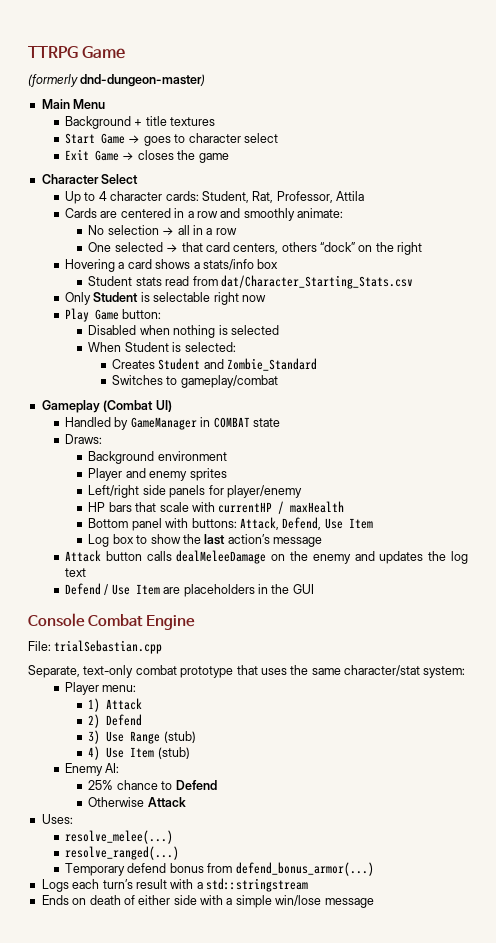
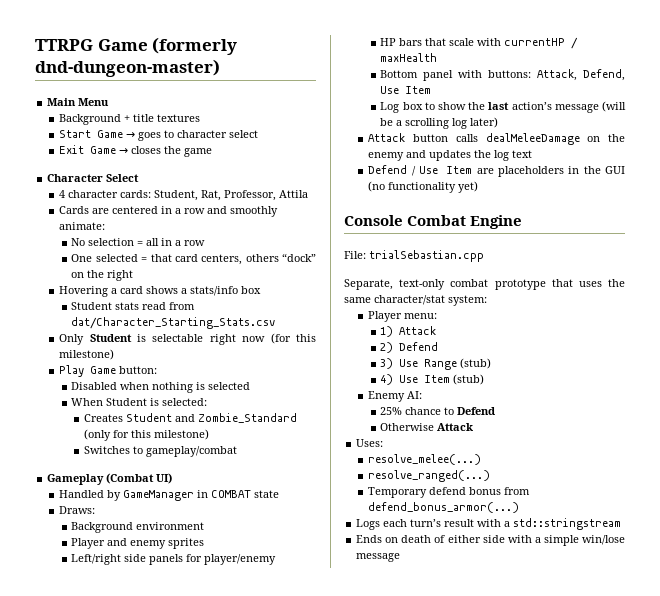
- TTRPG Game
- (formerly dnd-dungeon-master)
+ TTRPG Game (formerly dnd-dungeon-master)
- Up to 4 character cards: Student, Rat, Professor, Attila
+ 4 character cards: Student, Rat, Professor, Attila
- No selection → all in a row
+ No selection = all in a row
- One selected → that card centers, others “dock” on the right
+ One selected = that card centers, others “dock” on the right
- Only Student is selectable right now
+ Only Student is selectable right now (for this milestone)
- Creates Student and Zombie_Standard
+ Creates Student and Zombie_Standard (only for this milestone)
- Log box to show the last action’s message
+ Log box to show the last action’s message (will be a scrolling log later)
- Defend / Use Item are placeholders in the GUI
+ Defend / Use Item are placeholders in the GUI (no functionality yet)

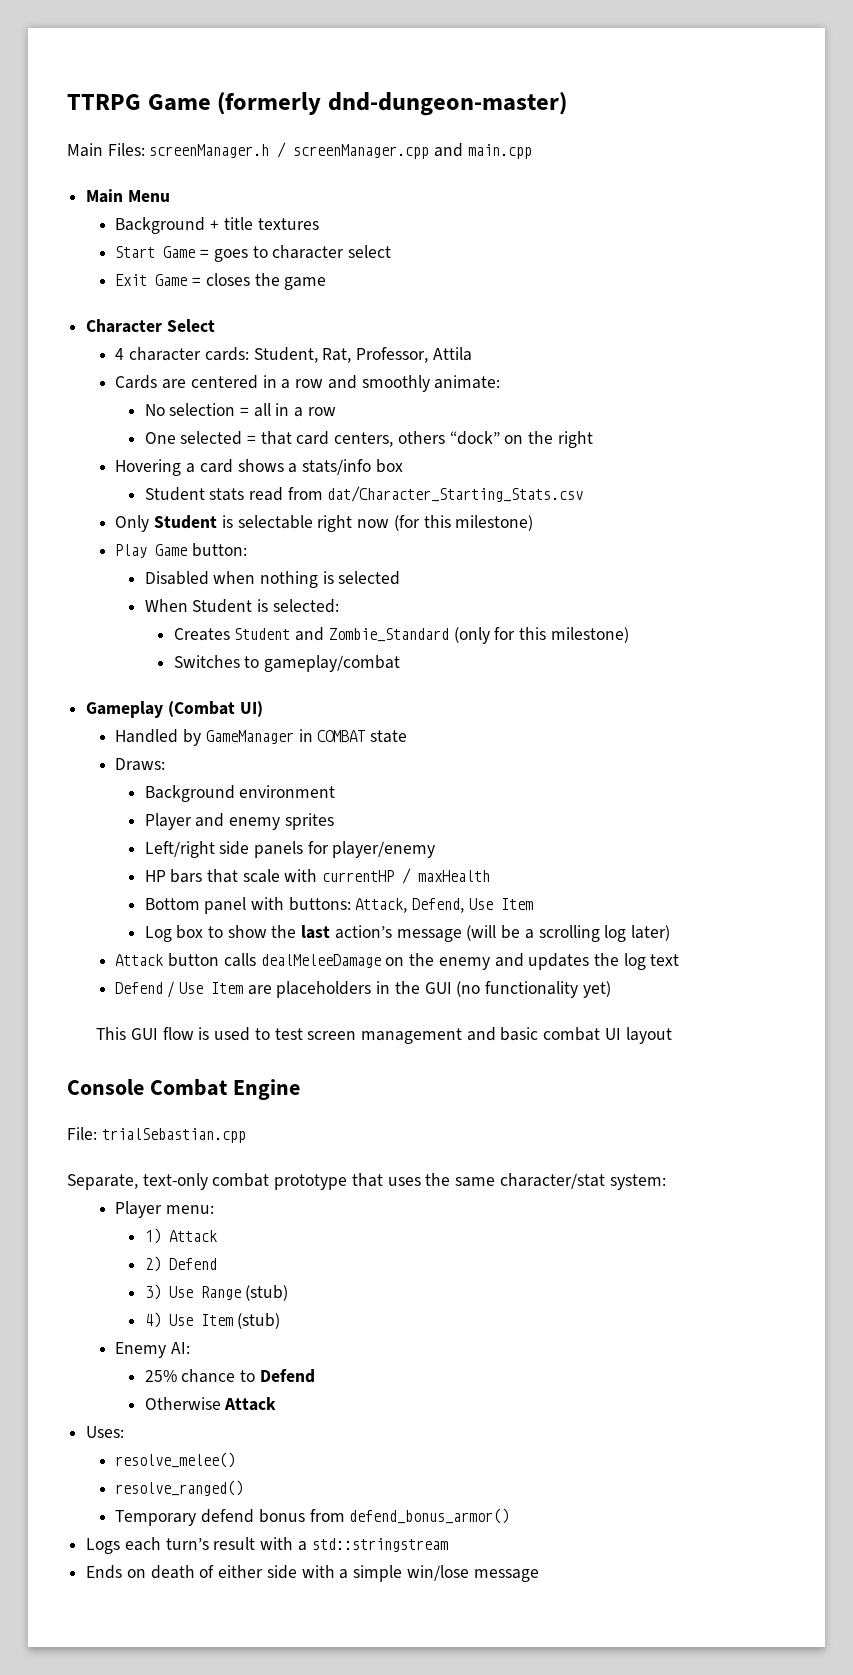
+ Main Files: screenManager.h / screenManager.cpp and main.cpp
- Start Game → goes to character select
+ Start Game = goes to character select
- Exit Game → closes the game
+ Exit Game = closes the game
+ This GUI flow is used to test screen management and basic combat UI layout
- resolve_melee(...)
- resolve_ranged(...)
+ resolve_melee()
+ resolve_ranged()
- Temporary defend bonus from defend_bonus_armor(...)
+ Temporary defend bonus from defend_bonus_armor()

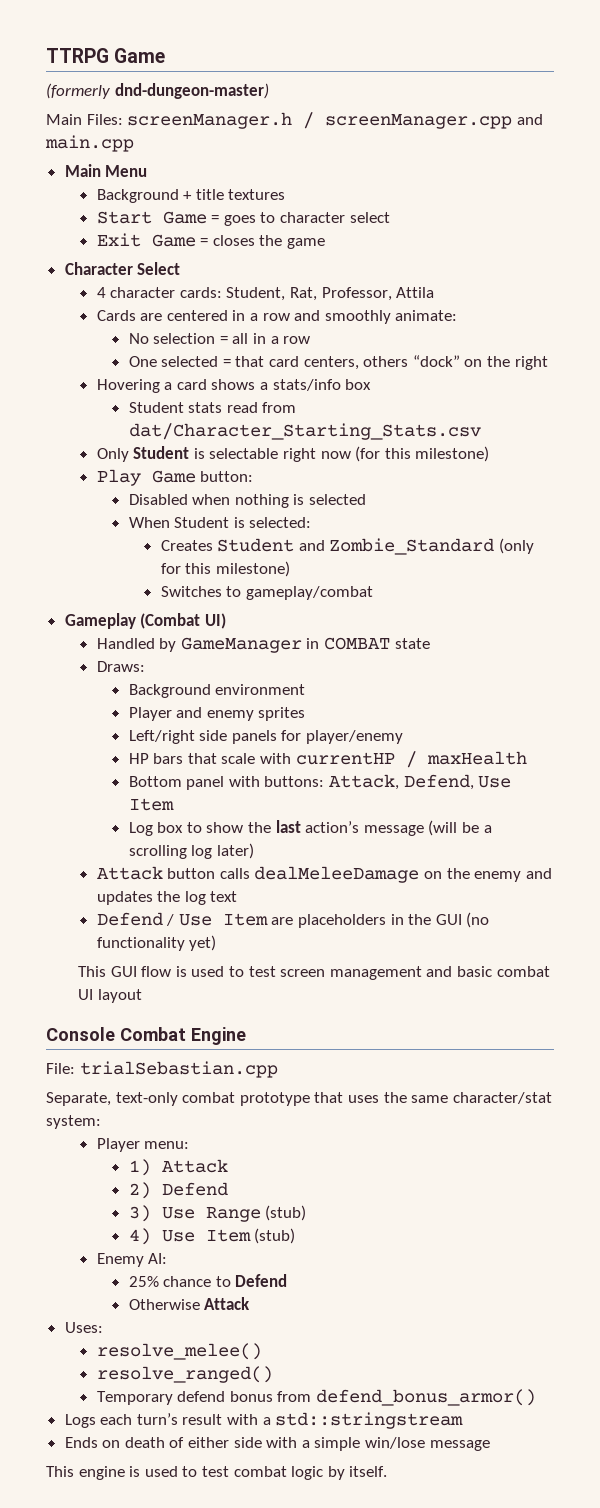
- TTRPG Game (formerly dnd-dungeon-master)
+ TTRPG Game
+ (formerly dnd-dungeon-master)
+ This engine is used to test combat logic by itself.

